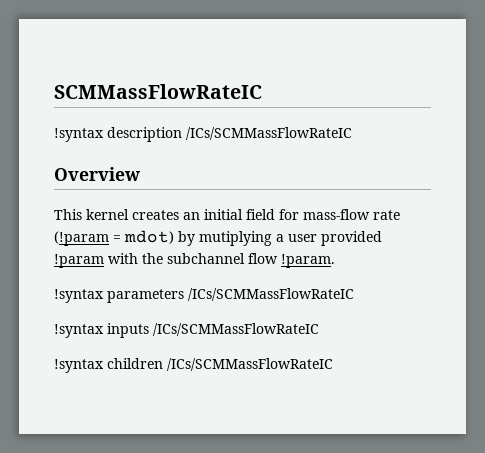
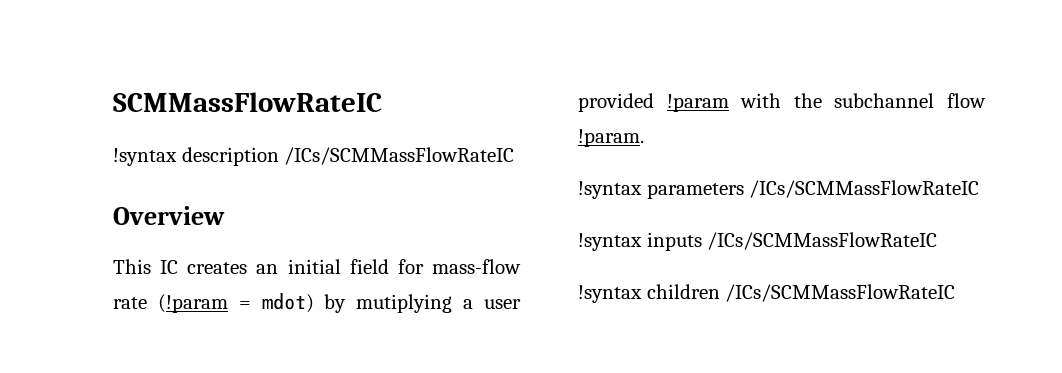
- This kernel creates an initial field for mass-flow rate (!param = mdot) by mutiplying a user provided !param with the subchannel flow !param.
+ This IC creates an initial field for mass-flow rate (!param = mdot) by mutiplying a user provided !param with the subchannel flow !param.

